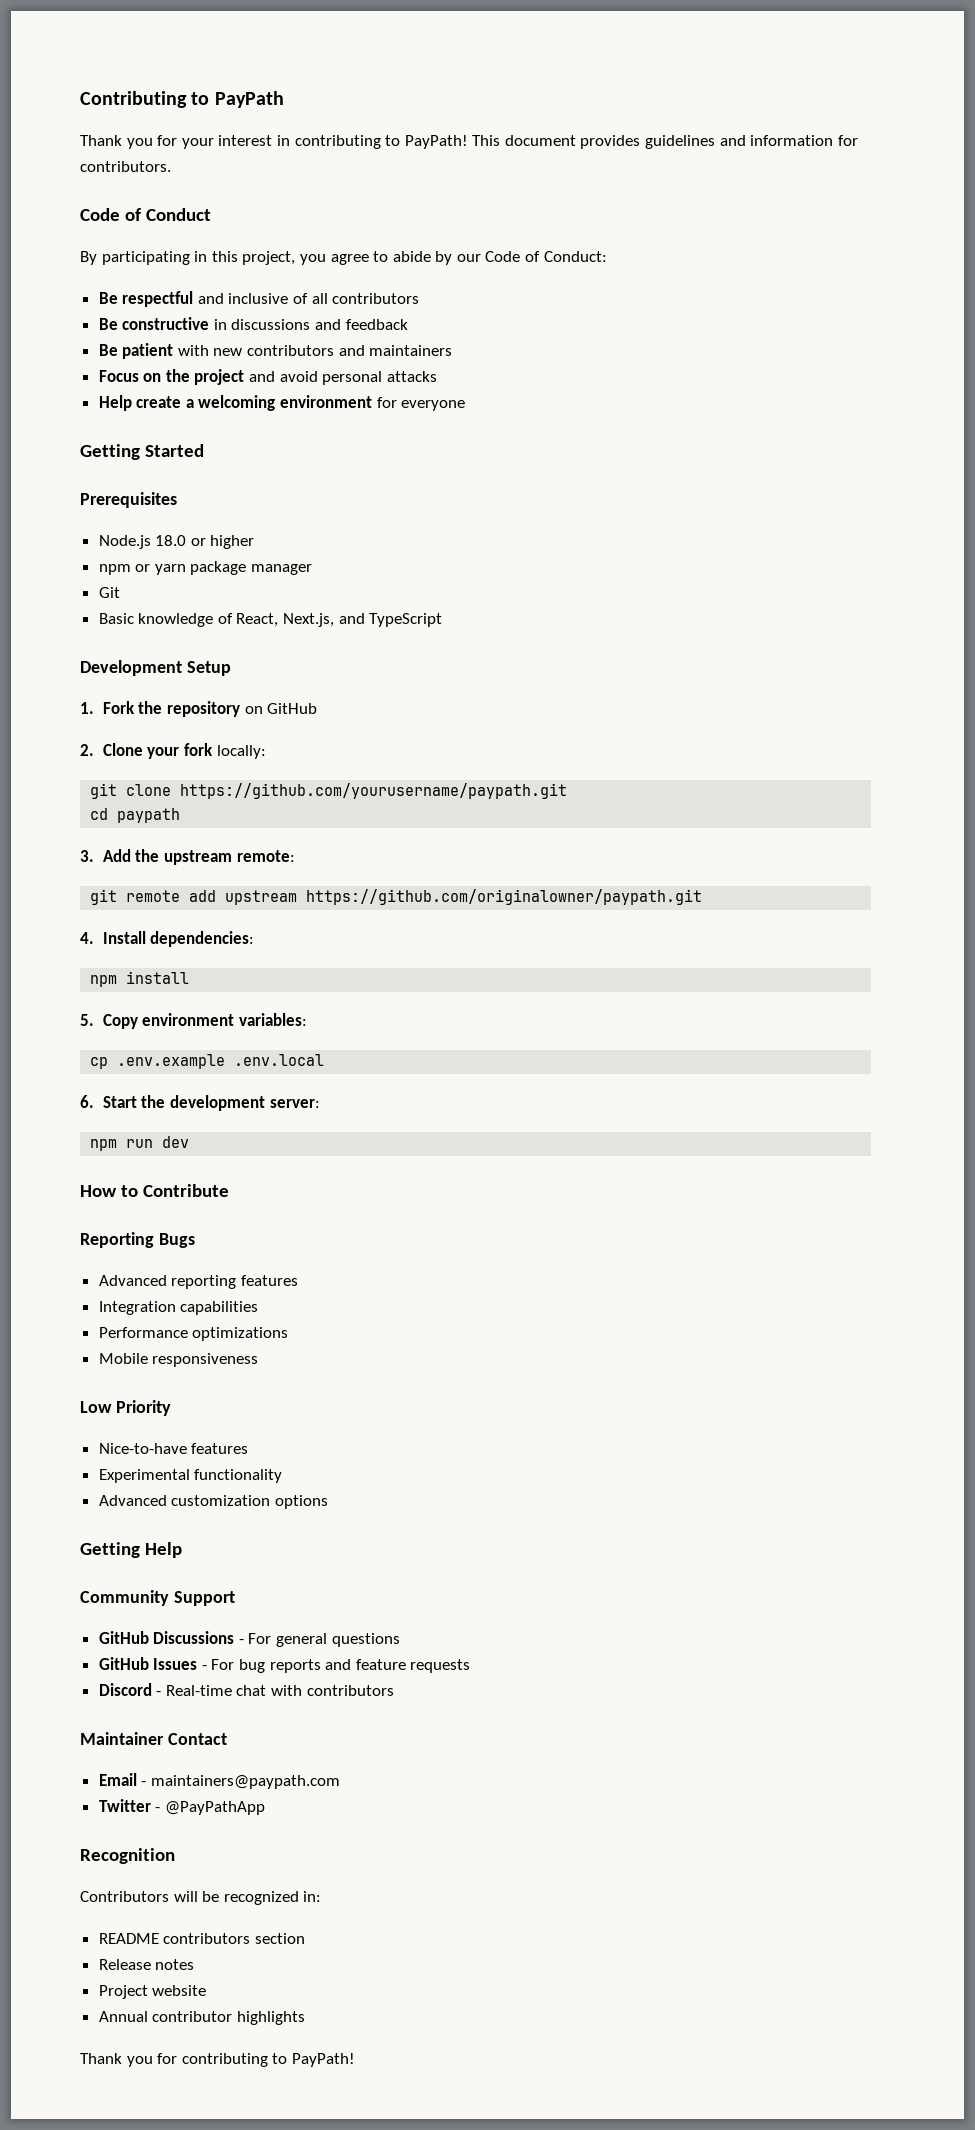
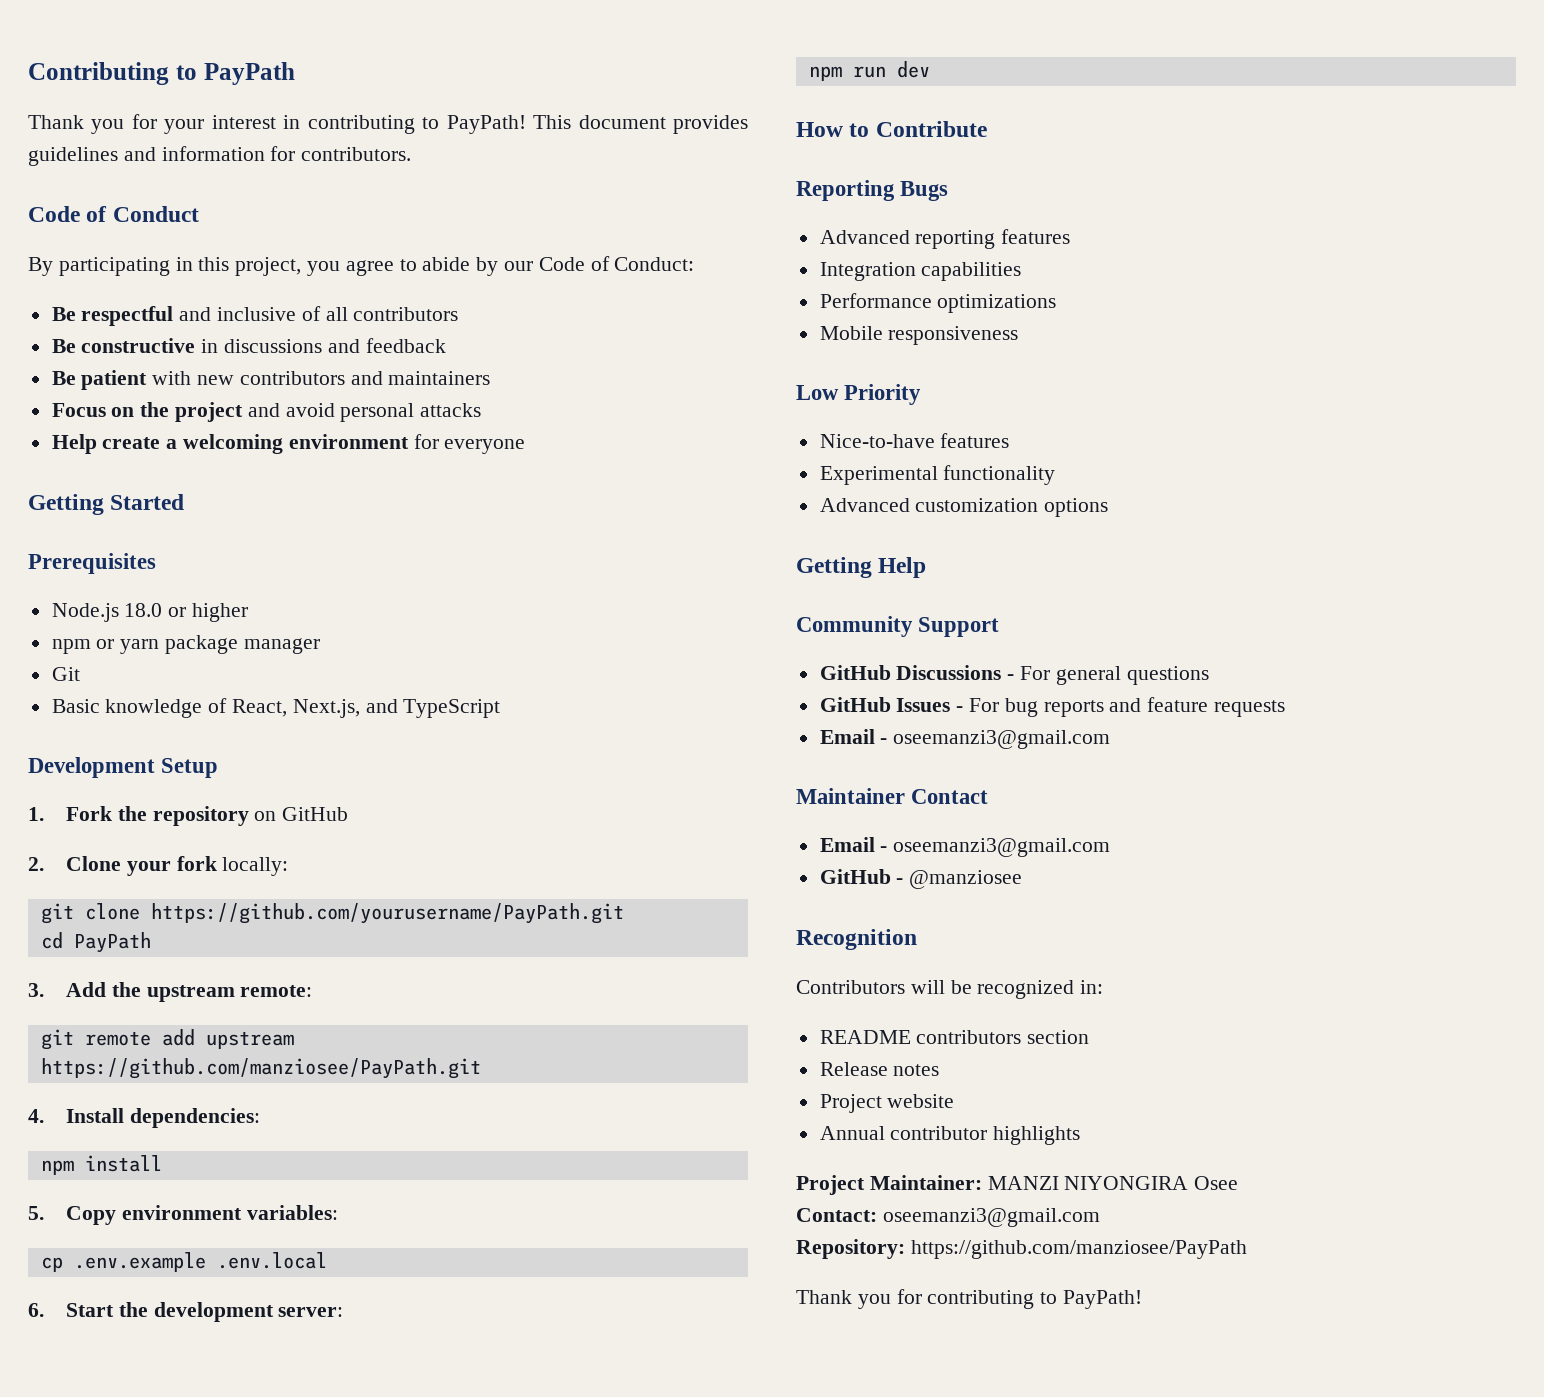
- git clone https://github.com/yourusername/paypath.git
+ git clone https://github.com/yourusername/PayPath.git
- cd paypath
+ cd PayPath
- git remote add upstream https://github.com/originalowner/paypath.git
+ git remote add upstream https://github.com/manziosee/PayPath.git
  GitHub Issues - For bug reports and feature requests
- Discord - Real-time chat with contributors
+ Email - oseemanzi3@gmail.com
  Maintainer Contact
- Email - maintainers@paypath.com
- Twitter - @PayPathApp
+ Email - oseemanzi3@gmail.com
+ GitHub - @manziosee
+ Project Maintainer: MANZI NIYONGIRA Osee
+ Contact: oseemanzi3@gmail.com
+ Repository: https://github.com/manziosee/PayPath

